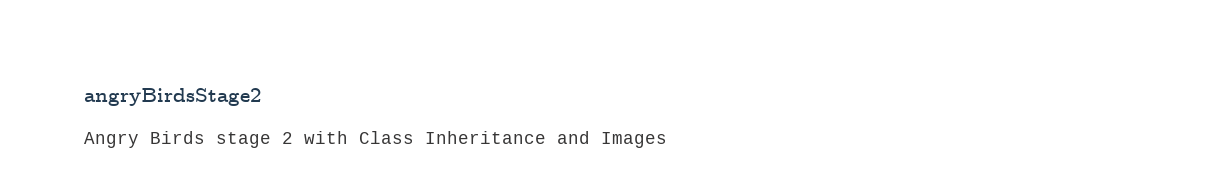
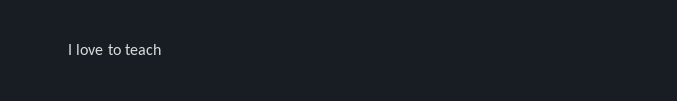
- angryBirdsStage2
- Angry Birds stage 2 with Class Inheritance and Images
+ I love to teach

